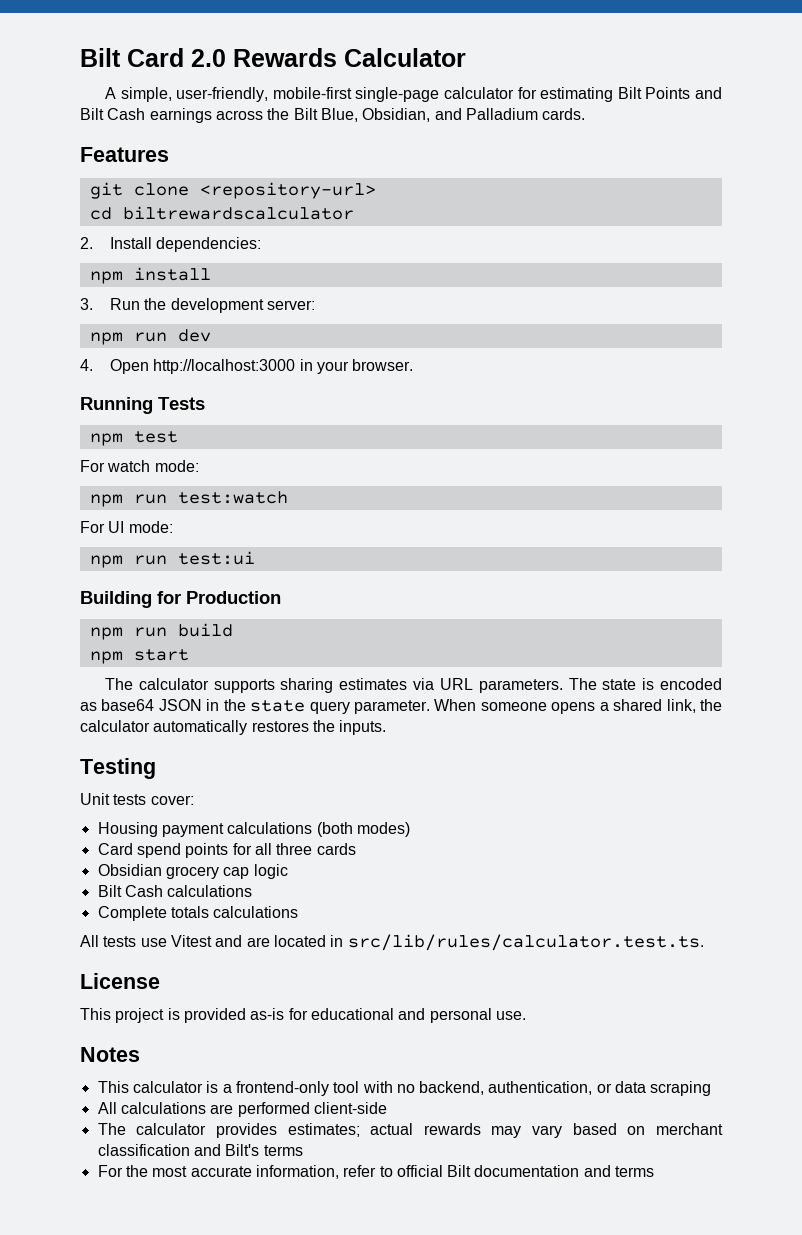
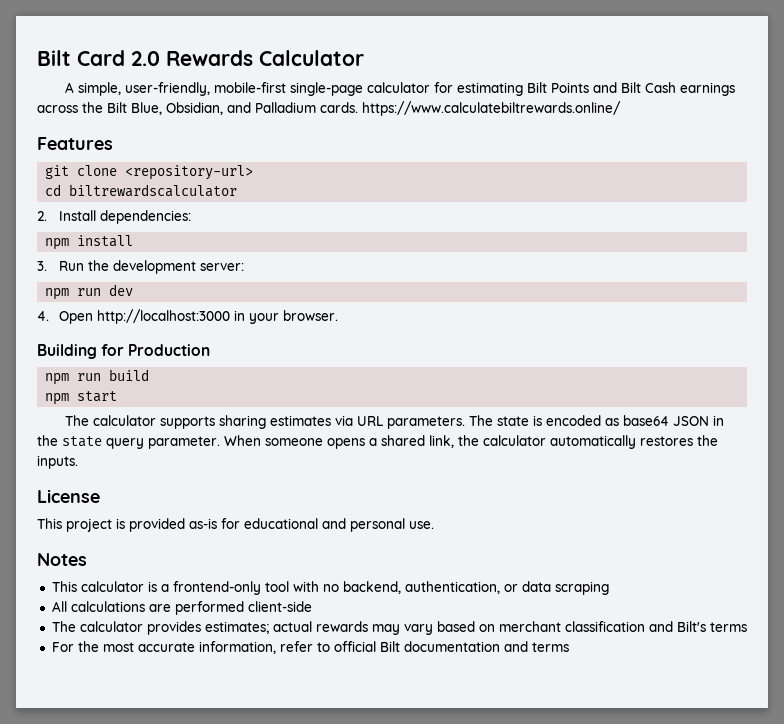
- A simple, user-friendly, mobile-first single-page calculator for estimating Bilt Points and Bilt Cash earnings across the Bilt Blue, Obsidian, and Palladium cards.
+ A simple, user-friendly, mobile-first single-page calculator for estimating Bilt Points and Bilt Cash earnings across the Bilt Blue, Obsidian, and Palladium cards. https://www.calculatebiltrewards.online/
- Running Tests
- npm test
- For watch mode:
- npm run test:watch
- For UI mode:
- npm run test:ui
- Testing
- Unit tests cover:
- Housing payment calculations (both modes)
- Card spend points for all three cards
- Obsidian grocery cap logic
- Bilt Cash calculations
- Complete totals calculations
- All tests use Vitest and are located in src/lib/rules/calculator.test.ts.

